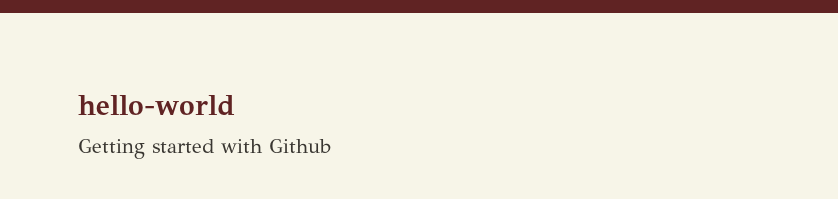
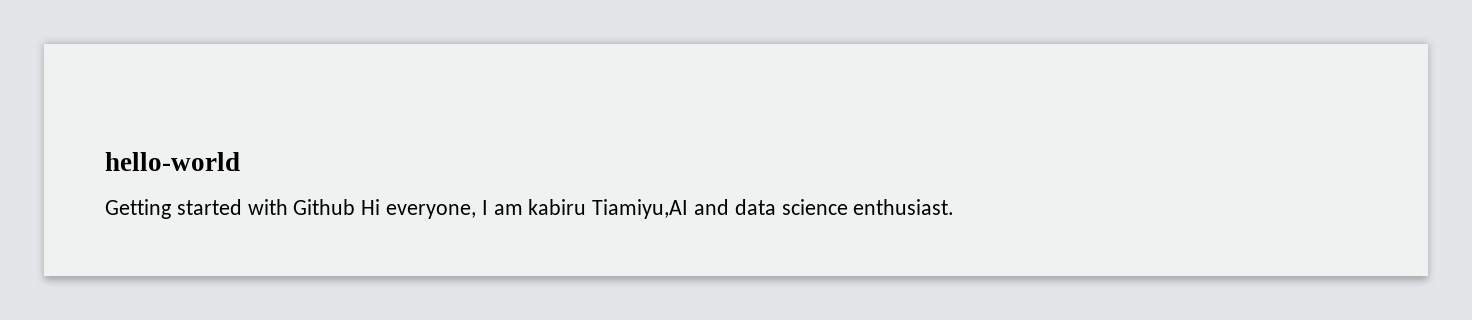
- Getting started with Github
+ Getting started with Github Hi everyone, I am kabiru Tiamiyu,AI and data science enthusiast.

